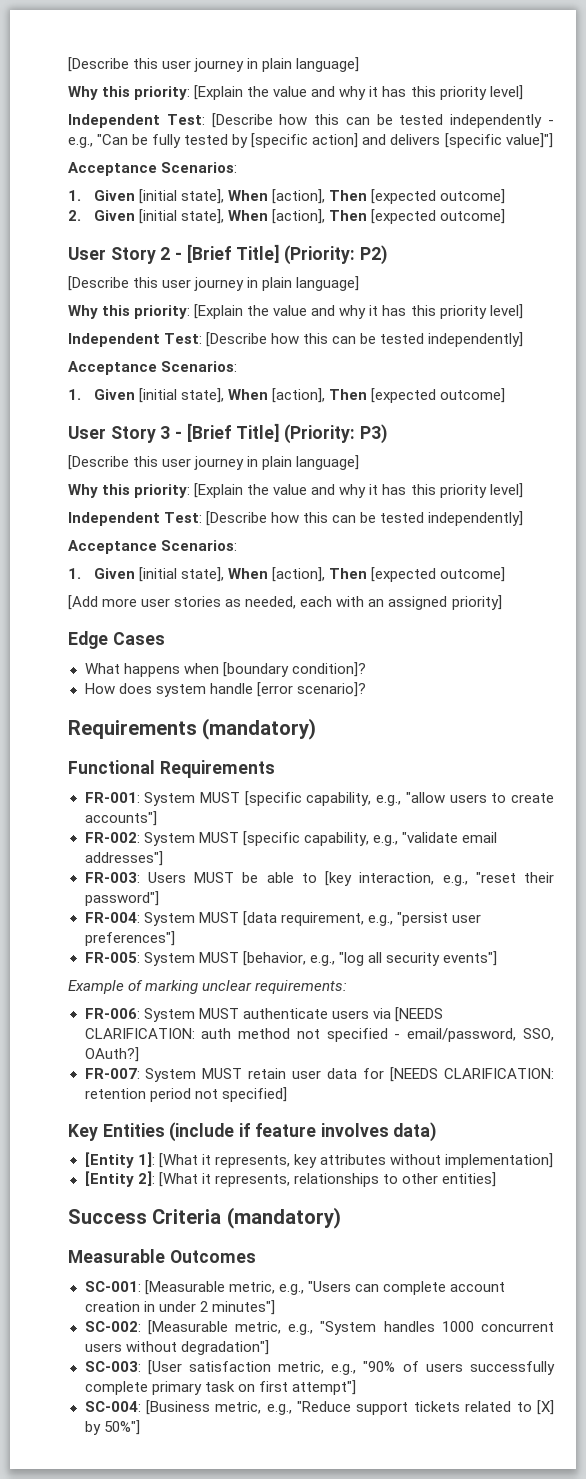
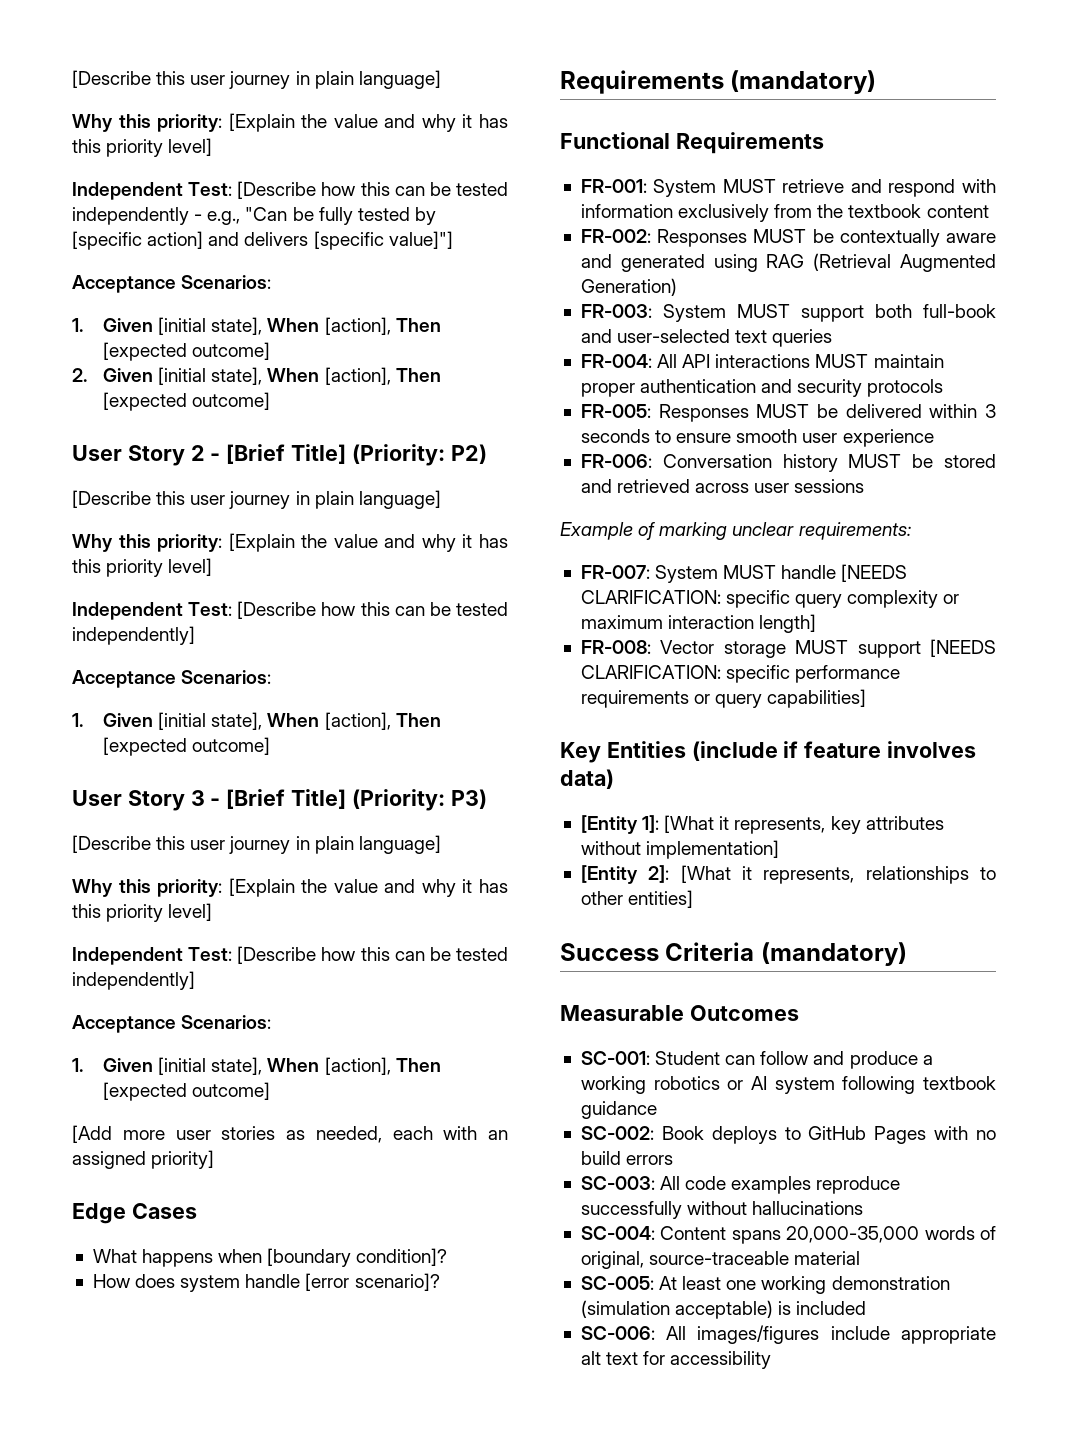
- FR-001: System MUST [specific capability, e.g., "allow users to create accounts"]
- FR-002: System MUST [specific capability, e.g., "validate email addresses"]
- FR-003: Users MUST be able to [key interaction, e.g., "reset their password"]
- FR-004: System MUST [data requirement, e.g., "persist user preferences"]
- FR-005: System MUST [behavior, e.g., "log all security events"]
+ FR-001: System MUST retrieve and respond with information exclusively from the textbook content
+ FR-002: Responses MUST be contextually aware and generated using RAG (Retrieval Augmented Generation)
+ FR-003: System MUST support both full-book and user-selected text queries
+ FR-004: All API interactions MUST maintain proper authentication and security protocols
+ FR-005: Responses MUST be delivered within 3 seconds to ensure smooth user experience
+ FR-006: Conversation history MUST be stored and retrieved across user sessions
- FR-006: System MUST authenticate users via [NEEDS CLARIFICATION: auth method not specified - email/password, SSO, OAuth?]
- FR-007: System MUST retain user data for [NEEDS CLARIFICATION: retention period not specified]
+ FR-007: System MUST handle [NEEDS CLARIFICATION: specific query complexity or maximum interaction length]
+ FR-008: Vector storage MUST support [NEEDS CLARIFICATION: specific performance requirements or query capabilities]
- SC-001: [Measurable metric, e.g., "Users can complete account creation in under 2 minutes"]
- SC-002: [Measurable metric, e.g., "System handles 1000 concurrent users without degradation"]
- SC-003: [User satisfaction metric, e.g., "90% of users successfully complete primary task on first attempt"]
- SC-004: [Business metric, e.g., "Reduce support tickets related to [X] by 50%"]
+ SC-001: Student can follow and produce a working robotics or AI system following textbook guidance
+ SC-002: Book deploys to GitHub Pages with no build errors
+ SC-003: All code examples reproduce successfully without hallucinations
+ SC-004: Content spans 20,000-35,000 words of original, source-traceable material
+ SC-005: At least one working demonstration (simulation acceptable) is included
+ SC-006: All images/figures include appropriate alt text for accessibility

